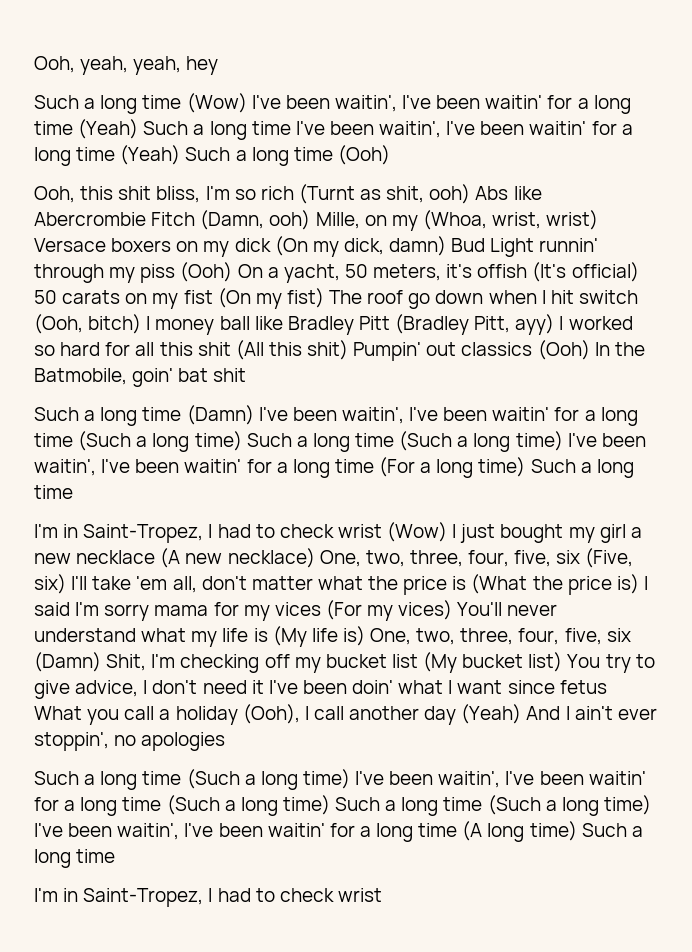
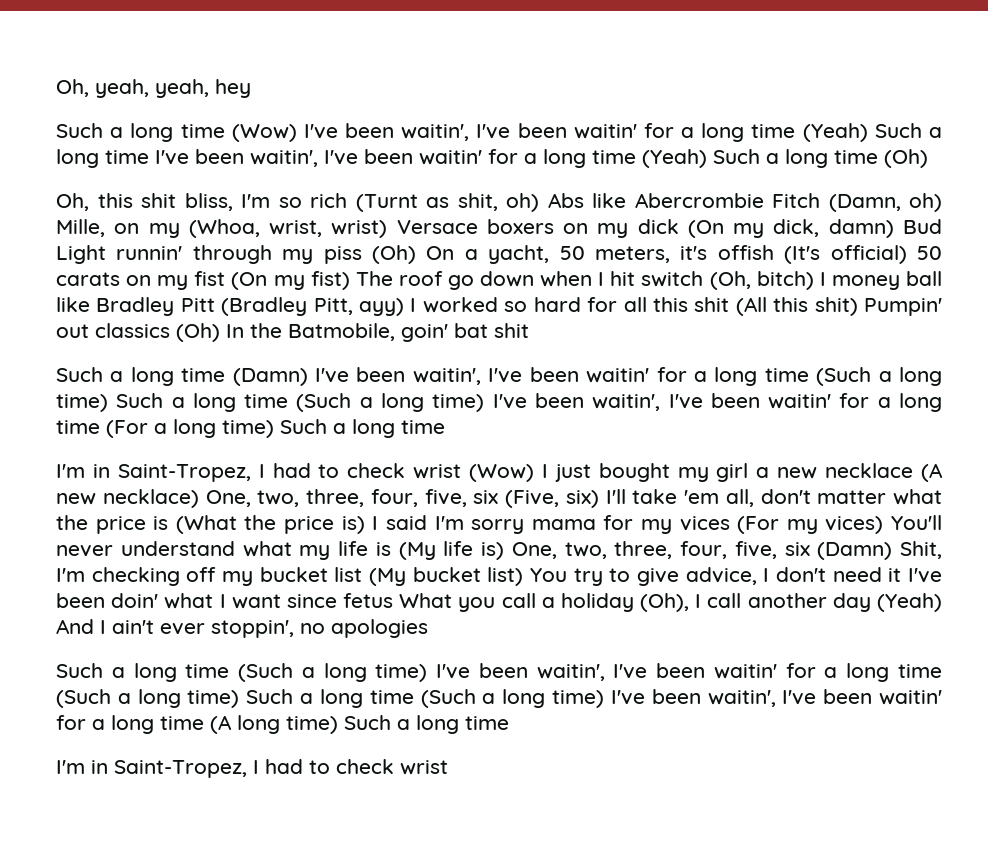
- Ooh, yeah, yeah, hey
+ Oh, yeah, yeah, hey
- Such a long time (Wow) I've been waitin', I've been waitin' for a long time (Yeah) Such a long time I've been waitin', I've been waitin' for a long time (Yeah) Such a long time (Ooh)
- Ooh, this shit bliss, I'm so rich (Turnt as shit, ooh) Abs like Abercrombie Fitch (Damn, ooh) Mille, on my (Whoa, wrist, wrist) Versace boxers on my dick (On my dick, damn) Bud Light runnin' through my piss (Ooh) On a yacht, 50 meters, it's offish (It's official) 50 carats on my fist (On my fist) The roof go down when I hit switch (Ooh, bitch) I money ball like Bradley Pitt (Bradley Pitt, ayy) I worked so hard for all this shit (All this shit) Pumpin' out classics (Ooh) In the Batmobile, goin' bat shit
+ Such a long time (Wow) I've been waitin', I've been waitin' for a long time (Yeah) Such a long time I've been waitin', I've been waitin' for a long time (Yeah) Such a long time (Oh)
+ Oh, this shit bliss, I'm so rich (Turnt as shit, oh) Abs like Abercrombie Fitch (Damn, oh) Mille, on my (Whoa, wrist, wrist) Versace boxers on my dick (On my dick, damn) Bud Light runnin' through my piss (Oh) On a yacht, 50 meters, it's offish (It's official) 50 carats on my fist (On my fist) The roof go down when I hit switch (Oh, bitch) I money ball like Bradley Pitt (Bradley Pitt, ayy) I worked so hard for all this shit (All this shit) Pumpin' out classics (Oh) In the Batmobile, goin' bat shit
- I'm in Saint-Tropez, I had to check wrist (Wow) I just bought my girl a new necklace (A new necklace) One, two, three, four, five, six (Five, six) I'll take 'em all, don't matter what the price is (What the price is) I said I'm sorry mama for my vices (For my vices) You'll never understand what my life is (My life is) One, two, three, four, five, six (Damn) Shit, I'm checking off my bucket list (My bucket list) You try to give advice, I don't need it I've been doin' what I want since fetus What you call a holiday (Ooh), I call another day (Yeah) And I ain't ever stoppin', no apologies
+ I'm in Saint-Tropez, I had to check wrist (Wow) I just bought my girl a new necklace (A new necklace) One, two, three, four, five, six (Five, six) I'll take 'em all, don't matter what the price is (What the price is) I said I'm sorry mama for my vices (For my vices) You'll never understand what my life is (My life is) One, two, three, four, five, six (Damn) Shit, I'm checking off my bucket list (My bucket list) You try to give advice, I don't need it I've been doin' what I want since fetus What you call a holiday (Oh), I call another day (Yeah) And I ain't ever stoppin', no apologies

